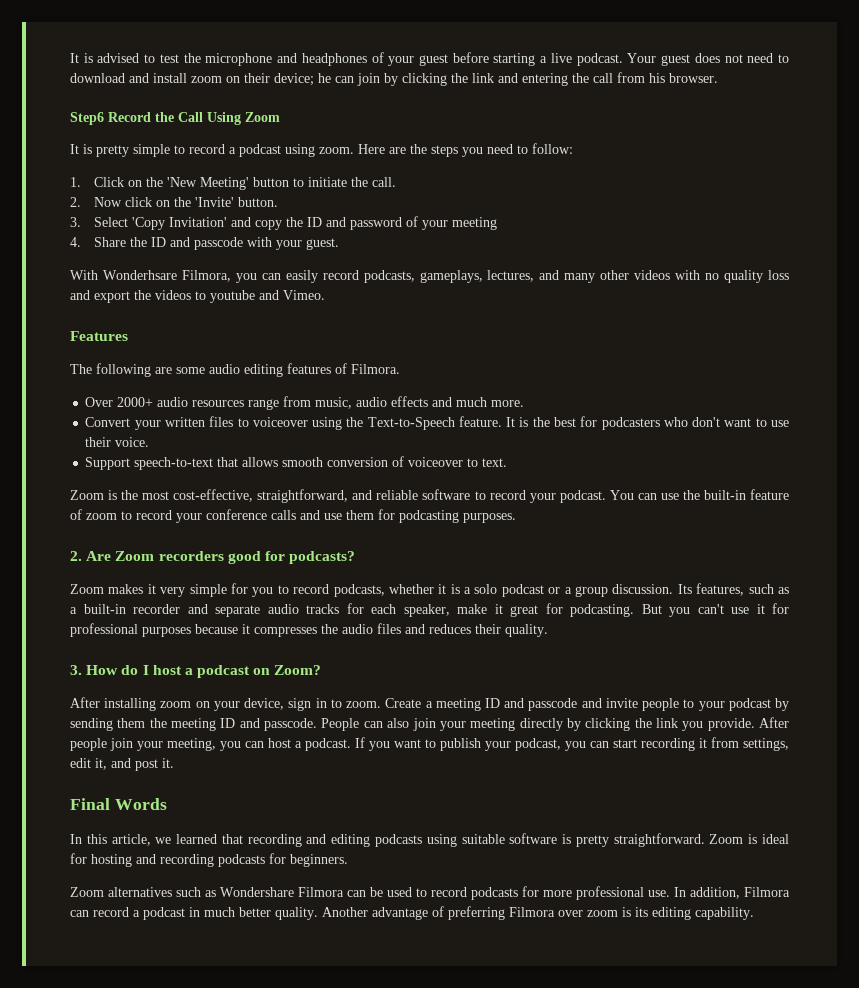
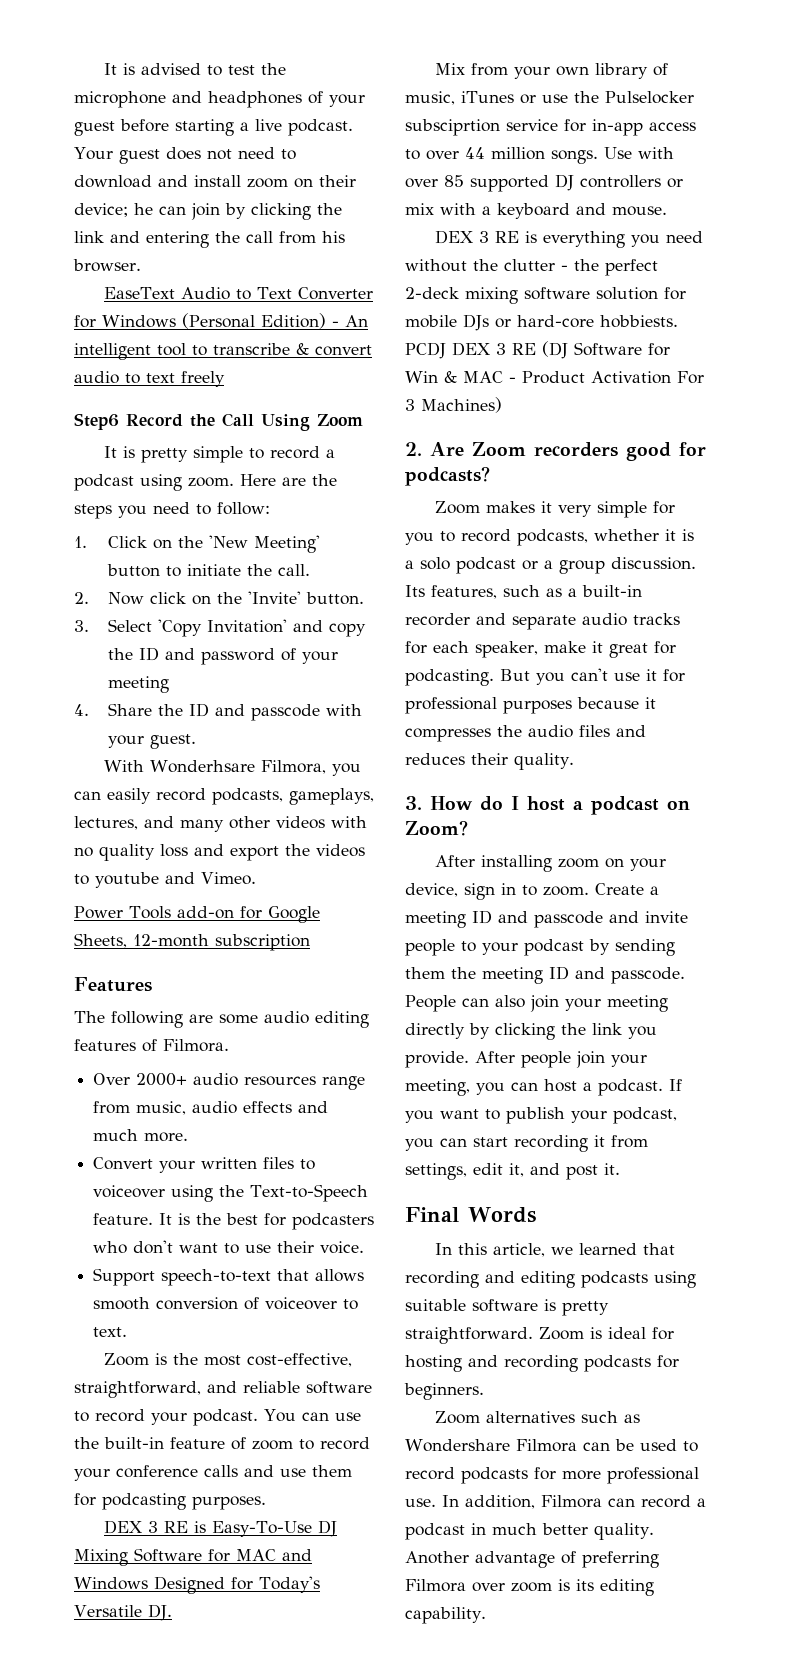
+ EaseText Audio to Text Converter for Windows (Personal Edition) - An intelligent tool to transcribe & convert audio to text freely
+ Power Tools add-on for Google Sheets, 12-month subscription
+ DEX 3 RE is Easy-To-Use DJ Mixing Software for MAC and Windows Designed for Today's Versatile DJ.
+ Mix from your own library of music, iTunes or use the Pulselocker subsciprtion service for in-app access to over 44 million songs. Use with over 85 supported DJ controllers or mix with a keyboard and mouse.
+ DEX 3 RE is everything you need without the clutter - the perfect 2-deck mixing software solution for mobile DJs or hard-core hobbiests. PCDJ DEX 3 RE (DJ Software for Win & MAC - Product Activation For 3 Machines)

